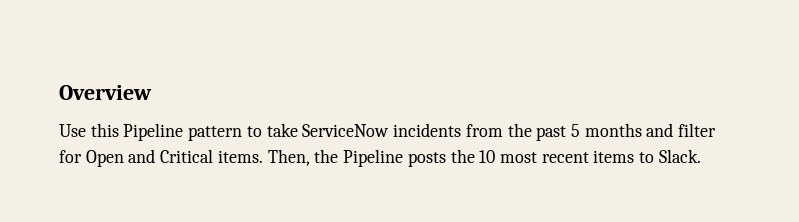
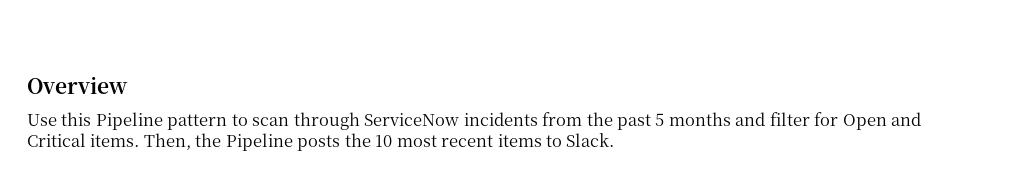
- Use this Pipeline pattern to take ServiceNow incidents from the past 5 months and filter for Open and Critical items.
+ Use this Pipeline pattern to scan through ServiceNow incidents from the past 5 months and filter for Open and Critical items.

